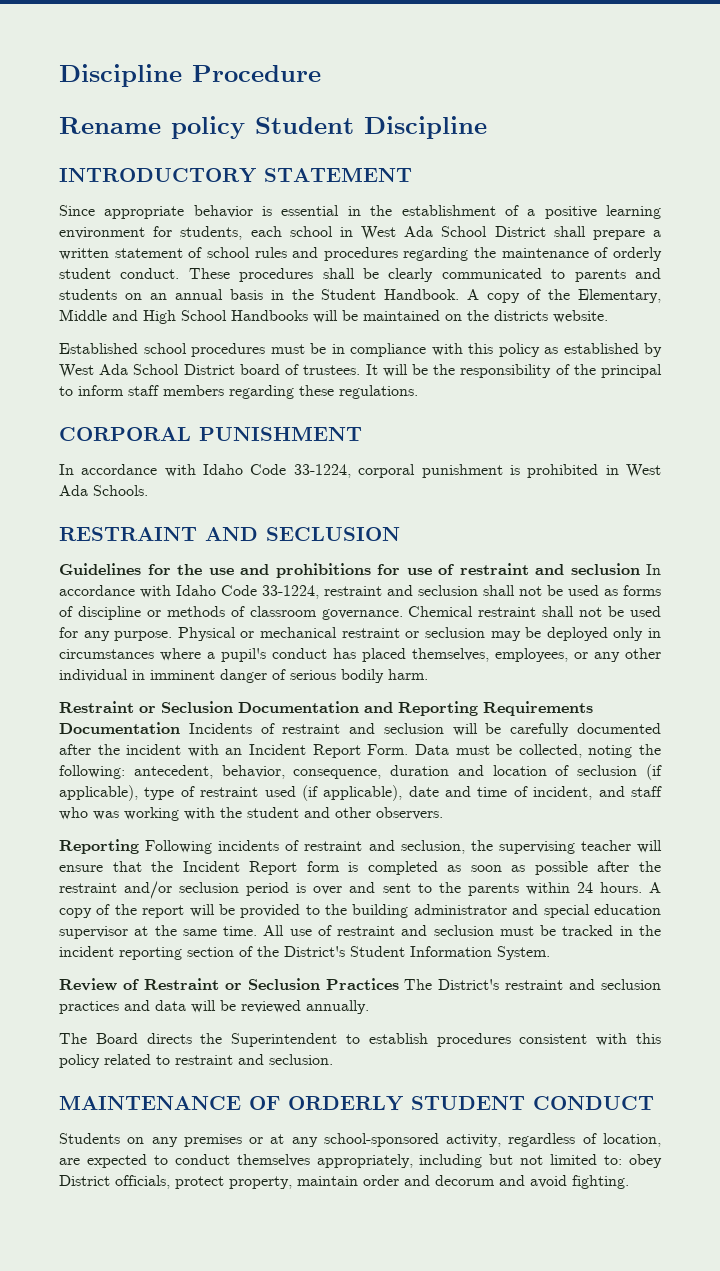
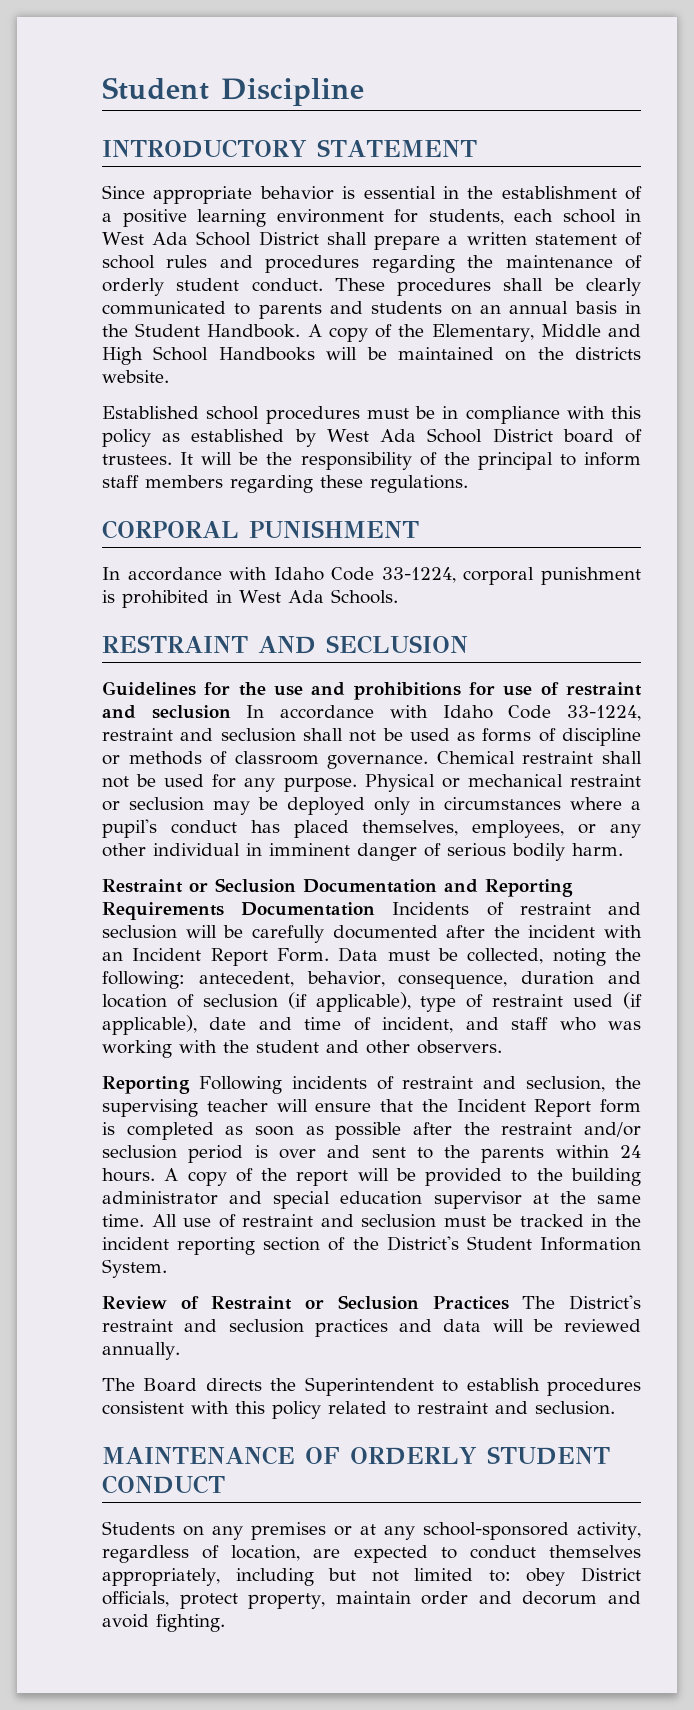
- Discipline Procedure
- Rename policy Student Discipline
+ Student Discipline

